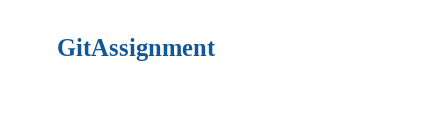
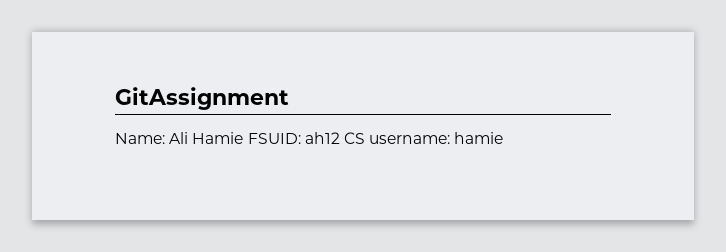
+ Name: Ali Hamie FSUID: ah12 CS username: hamie

